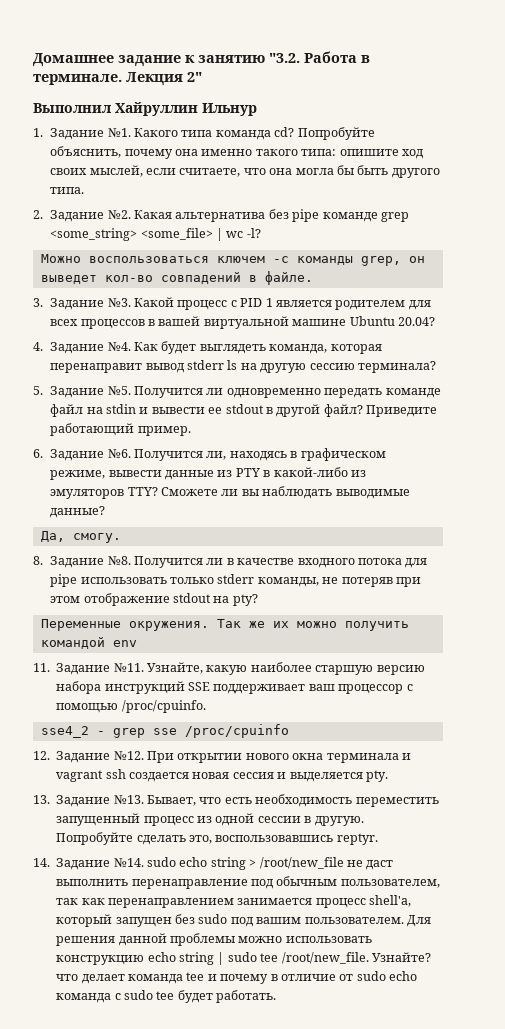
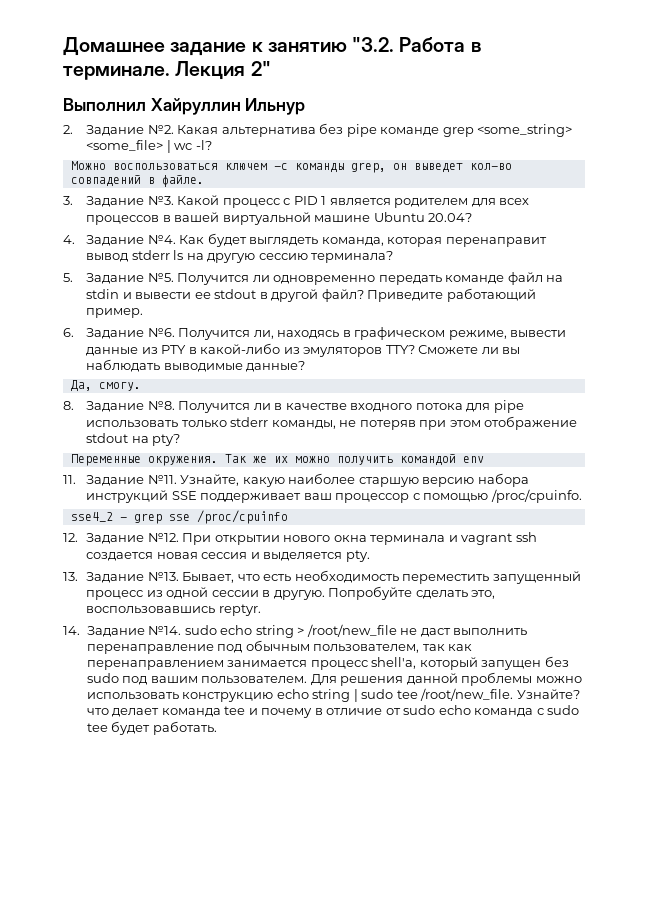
- 1. Задание №1. Какого типа команда cd? Попробуйте объяснить, почему она именно такого типа: опишите ход своих мыслей, если считаете, что она могла бы быть другого типа.

